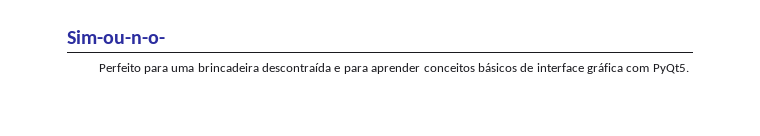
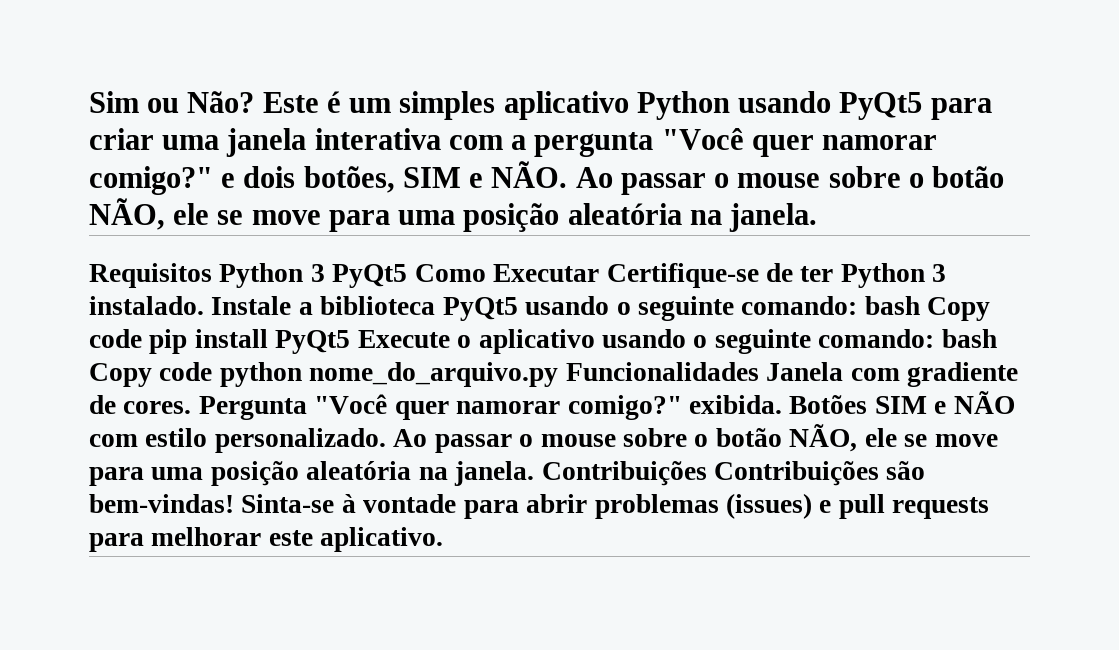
- Sim-ou-n-o-
- Perfeito para uma brincadeira descontraída e para aprender conceitos básicos de interface gráfica com PyQt5.
+ Sim ou Não? Este é um simples aplicativo Python usando PyQt5 para criar uma janela interativa com a pergunta "Você quer namorar comigo?" e dois botões, SIM e NÃO. Ao passar o mouse sobre o botão NÃO, ele se move para uma posição aleatória na janela.
+ Requisitos Python 3 PyQt5 Como Executar Certifique-se de ter Python 3 instalado. Instale a biblioteca PyQt5 usando o seguinte comando: bash Copy code pip install PyQt5 Execute o aplicativo usando o seguinte comando: bash Copy code python nome_do_arquivo.py Funcionalidades Janela com gradiente de cores. Pergunta "Você quer namorar comigo?" exibida. Botões SIM e NÃO com estilo personalizado. Ao passar o mouse sobre o botão NÃO, ele se move para uma posição aleatória na janela. Contribuições Contribuições são bem-vindas! Sinta-se à vontade para abrir problemas (issues) e pull requests para melhorar este aplicativo.

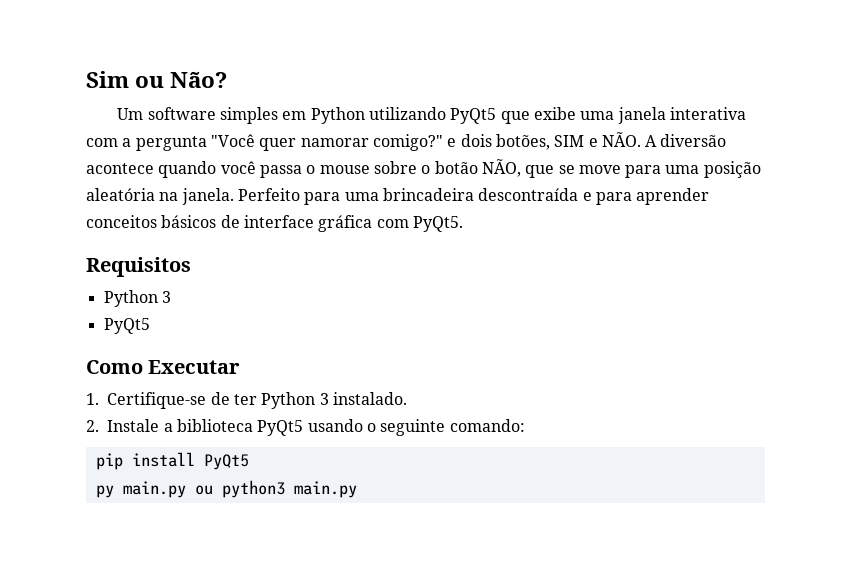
- Sim ou Não? Este é um simples aplicativo Python usando PyQt5 para criar uma janela interativa com a pergunta "Você quer namorar comigo?" e dois botões, SIM e NÃO. Ao passar o mouse sobre o botão NÃO, ele se move para uma posição aleatória na janela.
+ Sim ou Não?
+ Um software simples em Python utilizando PyQt5 que exibe uma janela interativa com a pergunta "Você quer namorar comigo?" e dois botões, SIM e NÃO. A diversão acontece quando você passa o mouse sobre o botão NÃO, que se move para uma posição aleatória na janela. Perfeito para uma brincadeira descontraída e para aprender conceitos básicos de interface gráfica com PyQt5.
- Requisitos Python 3 PyQt5 Como Executar Certifique-se de ter Python 3 instalado. Instale a biblioteca PyQt5 usando o seguinte comando: bash Copy code pip install PyQt5 Execute o aplicativo usando o seguinte comando: bash Copy code python nome_do_arquivo.py Funcionalidades Janela com gradiente de cores. Pergunta "Você quer namorar comigo?" exibida. Botões SIM e NÃO com estilo personalizado. Ao passar o mouse sobre o botão NÃO, ele se move para uma posição aleatória na janela. Contribuições Contribuições são bem-vindas! Sinta-se à vontade para abrir problemas (issues) e pull requests para melhorar este aplicativo.
+ Requisitos
+ Python 3
+ PyQt5
+ Como Executar
+ 1. Certifique-se de ter Python 3 instalado.
+ 2. Instale a biblioteca PyQt5 usando o seguinte comando:
+ pip install PyQt5
+ py main.py ou python3 main.py

